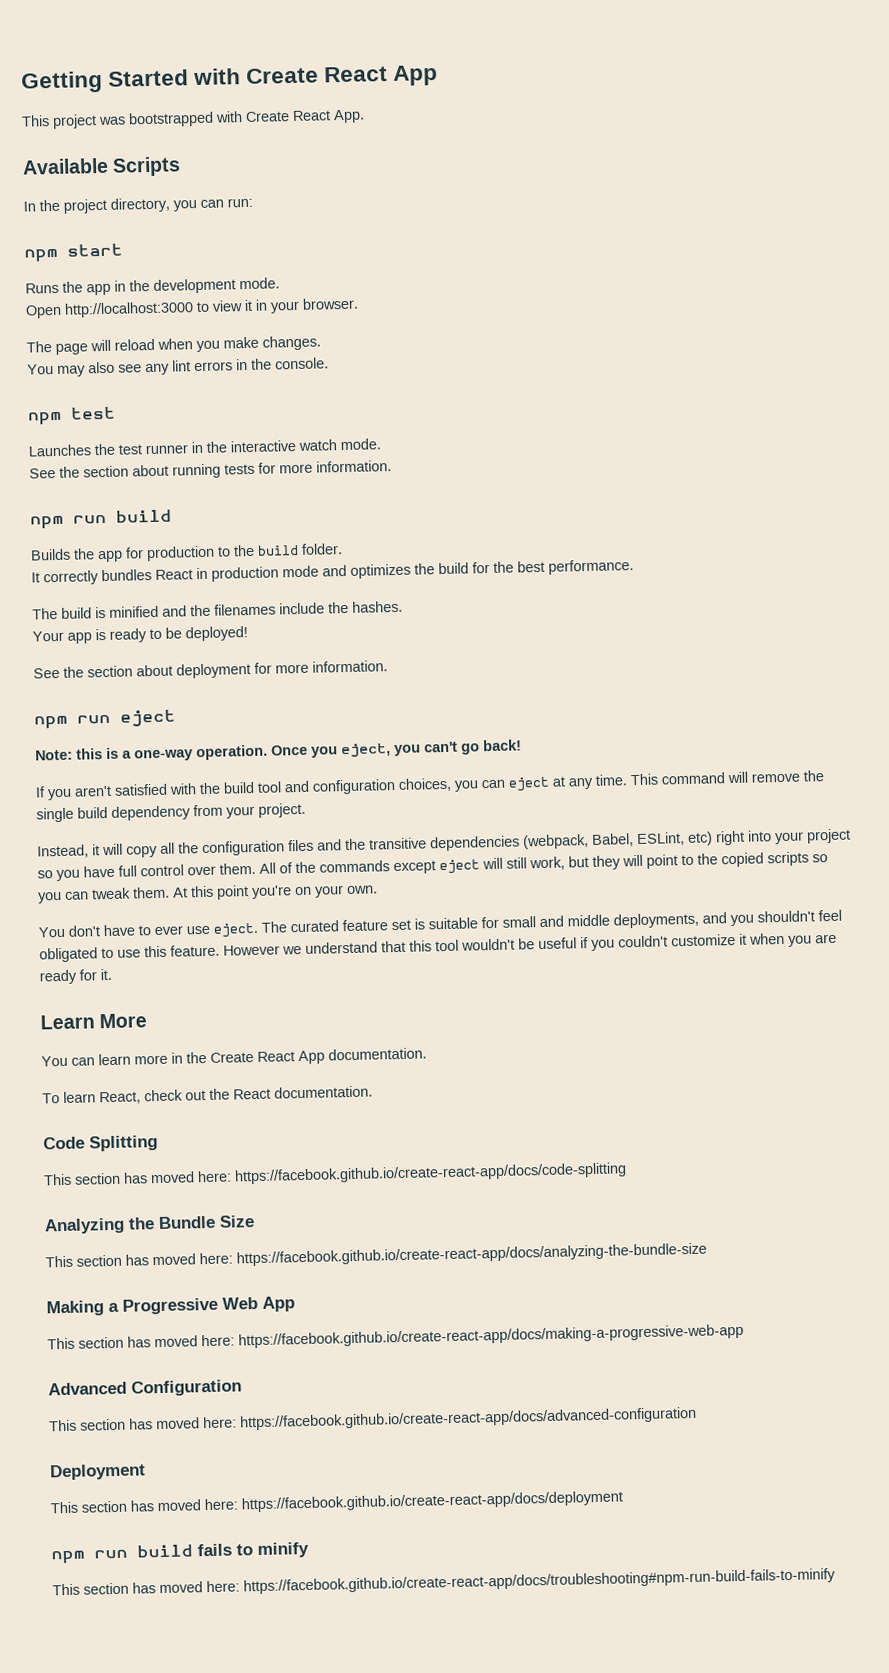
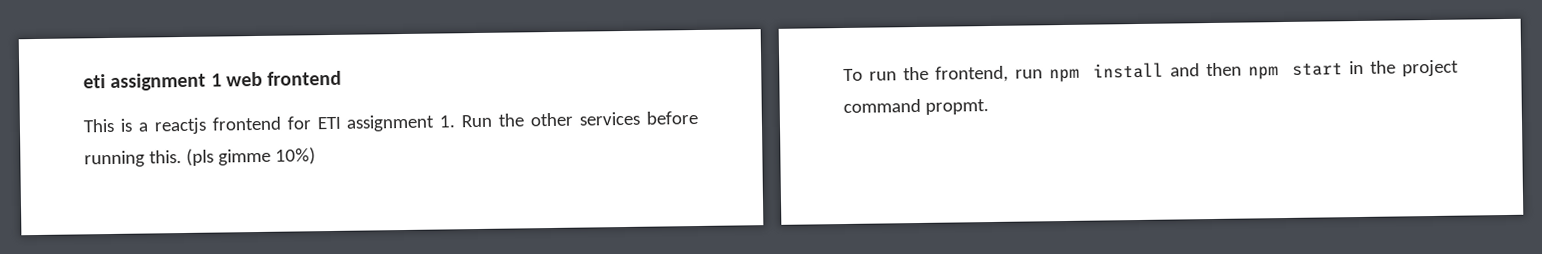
- Getting Started with Create React App
- This project was bootstrapped with Create React App.
- Available Scripts
- In the project directory, you can run:
- npm start
- Runs the app in the development mode.
- Open http://localhost:3000 to view it in your browser.
- The page will reload when you make changes.
- You may also see any lint errors in the console.
- npm test
- Launches the test runner in the interactive watch mode.
- See the section about running tests for more information.
- npm run build
- Builds the app for production to the build folder.
- It correctly bundles React in production mode and optimizes the build for the best performance.
- The build is minified and the filenames include the hashes.
- Your app is ready to be deployed!
- See the section about deployment for more information.
- npm run eject
- Note: this is a one-way operation. Once you eject, you can't go back!
- If you aren't satisfied with the build tool and configuration choices, you can eject at any time. This command will remove the single build dependency from your project.
- Instead, it will copy all the configuration files and the transitive dependencies (webpack, Babel, ESLint, etc) right into your project so you have full control over them. All of the commands except eject will still work, but they will point to the copied scripts so you can tweak them. At this point you're on your own.
- You don't have to ever use eject. The curated feature set is suitable for small and middle deployments, and you shouldn't feel obligated to use this feature. However we understand that this tool wouldn't be useful if you couldn't customize it when you are ready for it.
- Learn More
- You can learn more in the Create React App documentation.
- To learn React, check out the React documentation.
- Code Splitting
- This section has moved here: https://facebook.github.io/create-react-app/docs/code-splitting
- Analyzing the Bundle Size
- This section has moved here: https://facebook.github.io/create-react-app/docs/analyzing-the-bundle-size
- Making a Progressive Web App
- This section has moved here: https://facebook.github.io/create-react-app/docs/making-a-progressive-web-app
- Advanced Configuration
- This section has moved here: https://facebook.github.io/create-react-app/docs/advanced-configuration
- Deployment
- This section has moved here: https://facebook.github.io/create-react-app/docs/deployment
- npm run build fails to minify
- This section has moved here: https://facebook.github.io/create-react-app/docs/troubleshooting#npm-run-build-fails-to-minify
+ eti assignment 1 web frontend
+ This is a reactjs frontend for ETI assignment 1. Run the other services before running this. (pls gimme 10%)
+ To run the frontend, run npm install and then npm start in the project command propmt.

